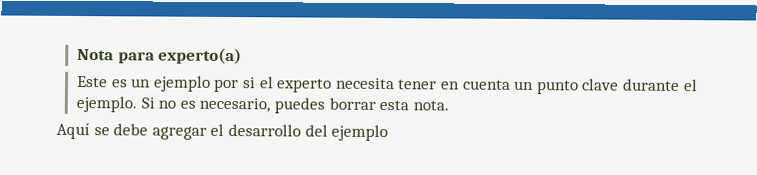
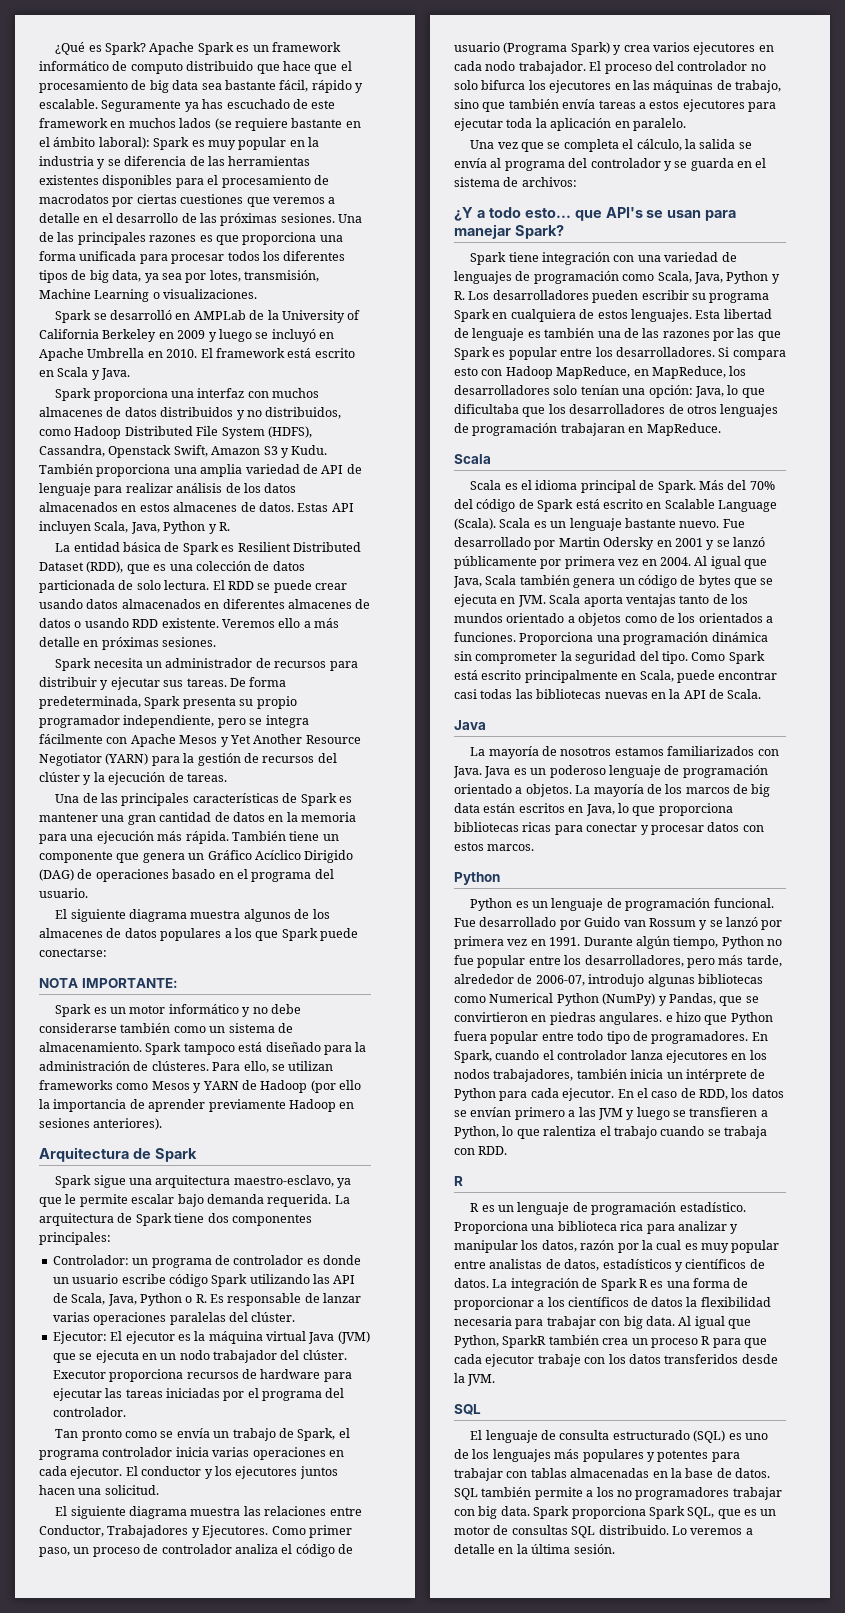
- Nota para experto(a)
- Este es un ejemplo por si el experto necesita tener en cuenta un punto clave durante el ejemplo. Si no es necesario, puedes borrar esta nota.
- Aquí se debe agregar el desarrollo del ejemplo
+ ¿Qué es Spark? Apache Spark es un framework informático de computo distribuido que hace que el procesamiento de big data sea bastante fácil, rápido y escalable. Seguramente ya has escuchado de este framework en muchos lados (se requiere bastante en el ámbito laboral): Spark es muy popular en la industria y se diferencia de las herramientas existentes disponibles para el procesamiento de macrodatos por ciertas cuestiones que veremos a detalle en el desarrollo de las próximas sesiones. Una de las principales razones es que proporciona una forma unificada para procesar todos los diferentes tipos de big data, ya sea por lotes, transmisión, Machine Learning o visualizaciones.
+ Spark se desarrolló en AMPLab de la University of California Berkeley en 2009 y luego se incluyó en Apache Umbrella en 2010. El framework está escrito en Scala y Java.
+ Spark proporciona una interfaz con muchos almacenes de datos distribuidos y no distribuidos, como Hadoop Distributed File System (HDFS), Cassandra, Openstack Swift, Amazon S3 y Kudu. También proporciona una amplia variedad de API de lenguaje para realizar análisis de los datos almacenados en estos almacenes de datos. Estas API incluyen Scala, Java, Python y R.
+ La entidad básica de Spark es Resilient Distributed Dataset (RDD), que es una colección de datos particionada de solo lectura. El RDD se puede crear usando datos almacenados en diferentes almacenes de datos o usando RDD existente. Veremos ello a más detalle en próximas sesiones.
+ Spark necesita un administrador de recursos para distribuir y ejecutar sus tareas. De forma predeterminada, Spark presenta su propio programador independiente, pero se integra fácilmente con Apache Mesos y Yet Another Resource Negotiator (YARN) para la gestión de recursos del clúster y la ejecución de tareas.
+ Una de las principales características de Spark es mantener una gran cantidad de datos en la memoria para una ejecución más rápida. También tiene un componente que genera un Gráfico Acíclico Dirigido (DAG) de operaciones basado en el programa del usuario.
+ El siguiente diagrama muestra algunos de los almacenes de datos populares a los que Spark puede conectarse:
+ NOTA IMPORTANTE:
+ Spark es un motor informático y no debe considerarse también como un sistema de almacenamiento. Spark tampoco está diseñado para la administración de clústeres. Para ello, se utilizan frameworks como Mesos y YARN de Hadoop (por ello la importancia de aprender previamente Hadoop en sesiones anteriores).
+ Arquitectura de Spark
+ Spark sigue una arquitectura maestro-esclavo, ya que le permite escalar bajo demanda requerida. La arquitectura de Spark tiene dos componentes principales:
+ Controlador: un programa de controlador es donde un usuario escribe código Spark utilizando las API de Scala, Java, Python o R. Es responsable de lanzar varias operaciones paralelas del clúster.
+ Ejecutor: El ejecutor es la máquina virtual Java (JVM) que se ejecuta en un nodo trabajador del clúster. Executor proporciona recursos de hardware para ejecutar las tareas iniciadas por el programa del controlador.
+ Tan pronto como se envía un trabajo de Spark, el programa controlador inicia varias operaciones en cada ejecutor. El conductor y los ejecutores juntos hacen una solicitud.
+ El siguiente diagrama muestra las relaciones entre Conductor, Trabajadores y Ejecutores. Como primer paso, un proceso de controlador analiza el código de usuario (Programa Spark) y crea varios ejecutores en cada nodo trabajador. El proceso del controlador no solo bifurca los ejecutores en las máquinas de trabajo, sino que también envía tareas a estos ejecutores para ejecutar toda la aplicación en paralelo.
+ Una vez que se completa el cálculo, la salida se envía al programa del controlador y se guarda en el sistema de archivos:
+ ¿Y a todo esto... que API's se usan para manejar Spark?
+ Spark tiene integración con una variedad de lenguajes de programación como Scala, Java, Python y R. Los desarrolladores pueden escribir su programa Spark en cualquiera de estos lenguajes. Esta libertad de lenguaje es también una de las razones por las que Spark es popular entre los desarrolladores. Si compara esto con Hadoop MapReduce, en MapReduce, los desarrolladores solo tenían una opción: Java, lo que dificultaba que los desarrolladores de otros lenguajes de programación trabajaran en MapReduce.
+ Scala
+ Scala es el idioma principal de Spark. Más del 70% del código de Spark está escrito en Scalable Language (Scala). Scala es un lenguaje bastante nuevo. Fue desarrollado por Martin Odersky en 2001 y se lanzó públicamente por primera vez en 2004. Al igual que Java, Scala también genera un código de bytes que se ejecuta en JVM. Scala aporta ventajas tanto de los mundos orientado a objetos como de los orientados a funciones. Proporciona una programación dinámica sin comprometer la seguridad del tipo. Como Spark está escrito principalmente en Scala, puede encontrar casi todas las bibliotecas nuevas en la API de Scala.
+ Java
+ La mayoría de nosotros estamos familiarizados con Java. Java es un poderoso lenguaje de programación orientado a objetos. La mayoría de los marcos de big data están escritos en Java, lo que proporciona bibliotecas ricas para conectar y procesar datos con estos marcos.
+ Python
+ Python es un lenguaje de programación funcional. Fue desarrollado por Guido van Rossum y se lanzó por primera vez en 1991. Durante algún tiempo, Python no fue popular entre los desarrolladores, pero más tarde, alrededor de 2006-07, introdujo algunas bibliotecas como Numerical Python (NumPy) y Pandas, que se convirtieron en piedras angulares. e hizo que Python fuera popular entre todo tipo de programadores. En Spark, cuando el controlador lanza ejecutores en los nodos trabajadores, también inicia un intérprete de Python para cada ejecutor. En el caso de RDD, los datos se envían primero a las JVM y luego se transfieren a Python, lo que ralentiza el trabajo cuando se trabaja con RDD.
+ R
+ R es un lenguaje de programación estadístico. Proporciona una biblioteca rica para analizar y manipular los datos, razón por la cual es muy popular entre analistas de datos, estadísticos y científicos de datos. La integración de Spark R es una forma de proporcionar a los científicos de datos la flexibilidad necesaria para trabajar con big data. Al igual que Python, SparkR también crea un proceso R para que cada ejecutor trabaje con los datos transferidos desde la JVM.
+ SQL
+ El lenguaje de consulta estructurado (SQL) es uno de los lenguajes más populares y potentes para trabajar con tablas almacenadas en la base de datos. SQL también permite a los no programadores trabajar con big data. Spark proporciona Spark SQL, que es un motor de consultas SQL distribuido. Lo veremos a detalle en la última sesión.

